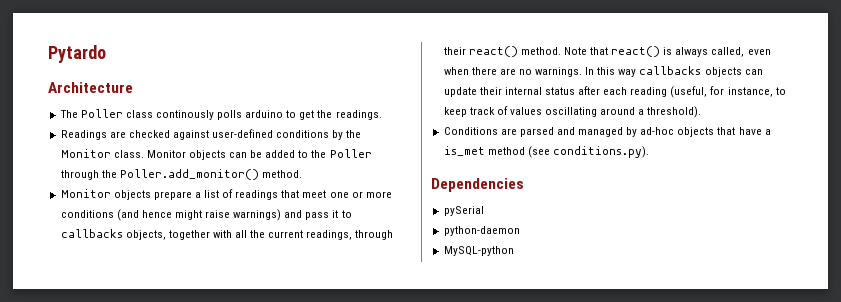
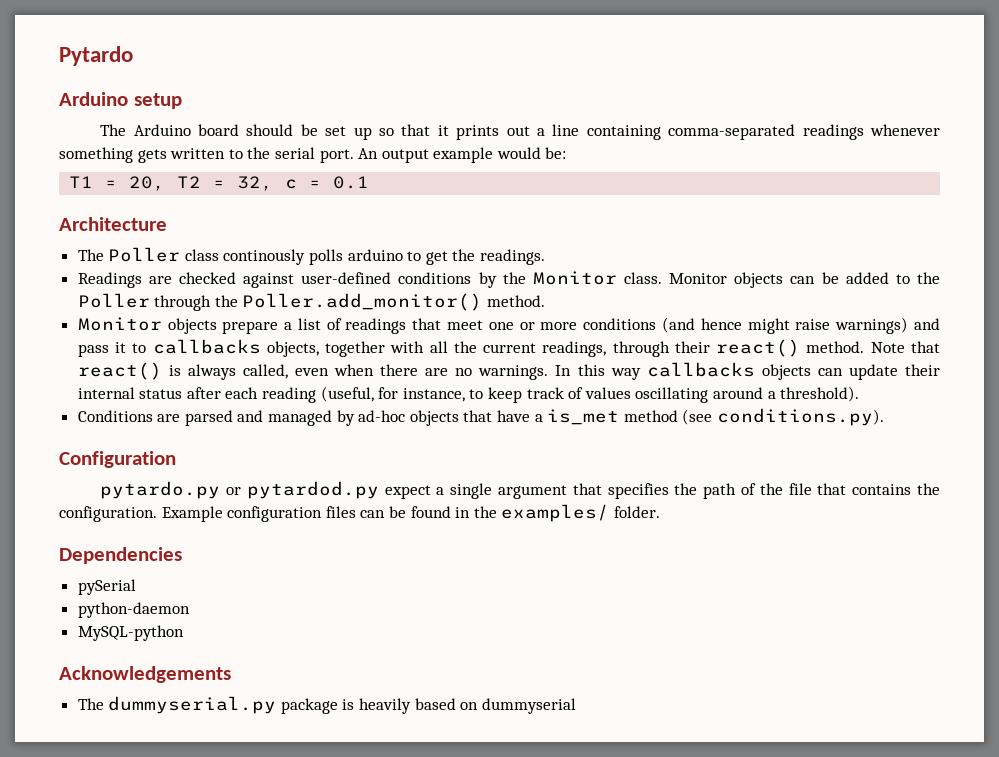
+ Arduino setup
+ The Arduino board should be set up so that it prints out a line containing comma-separated readings whenever something gets written to the serial port. An output example would be:
+ T1 = 20, T2 = 32, c = 0.1
+ Configuration
+ pytardo.py or pytardod.py expect a single argument that specifies the path of the file that contains the configuration. Example configuration files can be found in the examples/ folder.
  Dependencies
  pySerial
  python-daemon
  MySQL-python
+ Acknowledgements
+ The dummyserial.py package is heavily based on dummyserial

